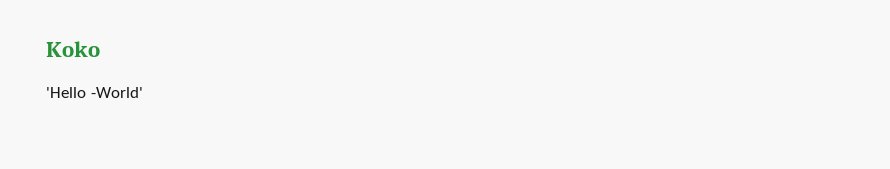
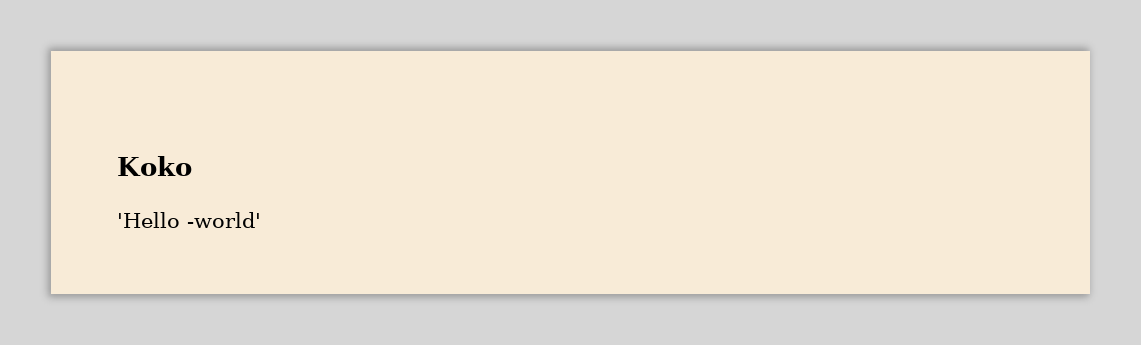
- 'Hello -World'
+ 'Hello -world'

